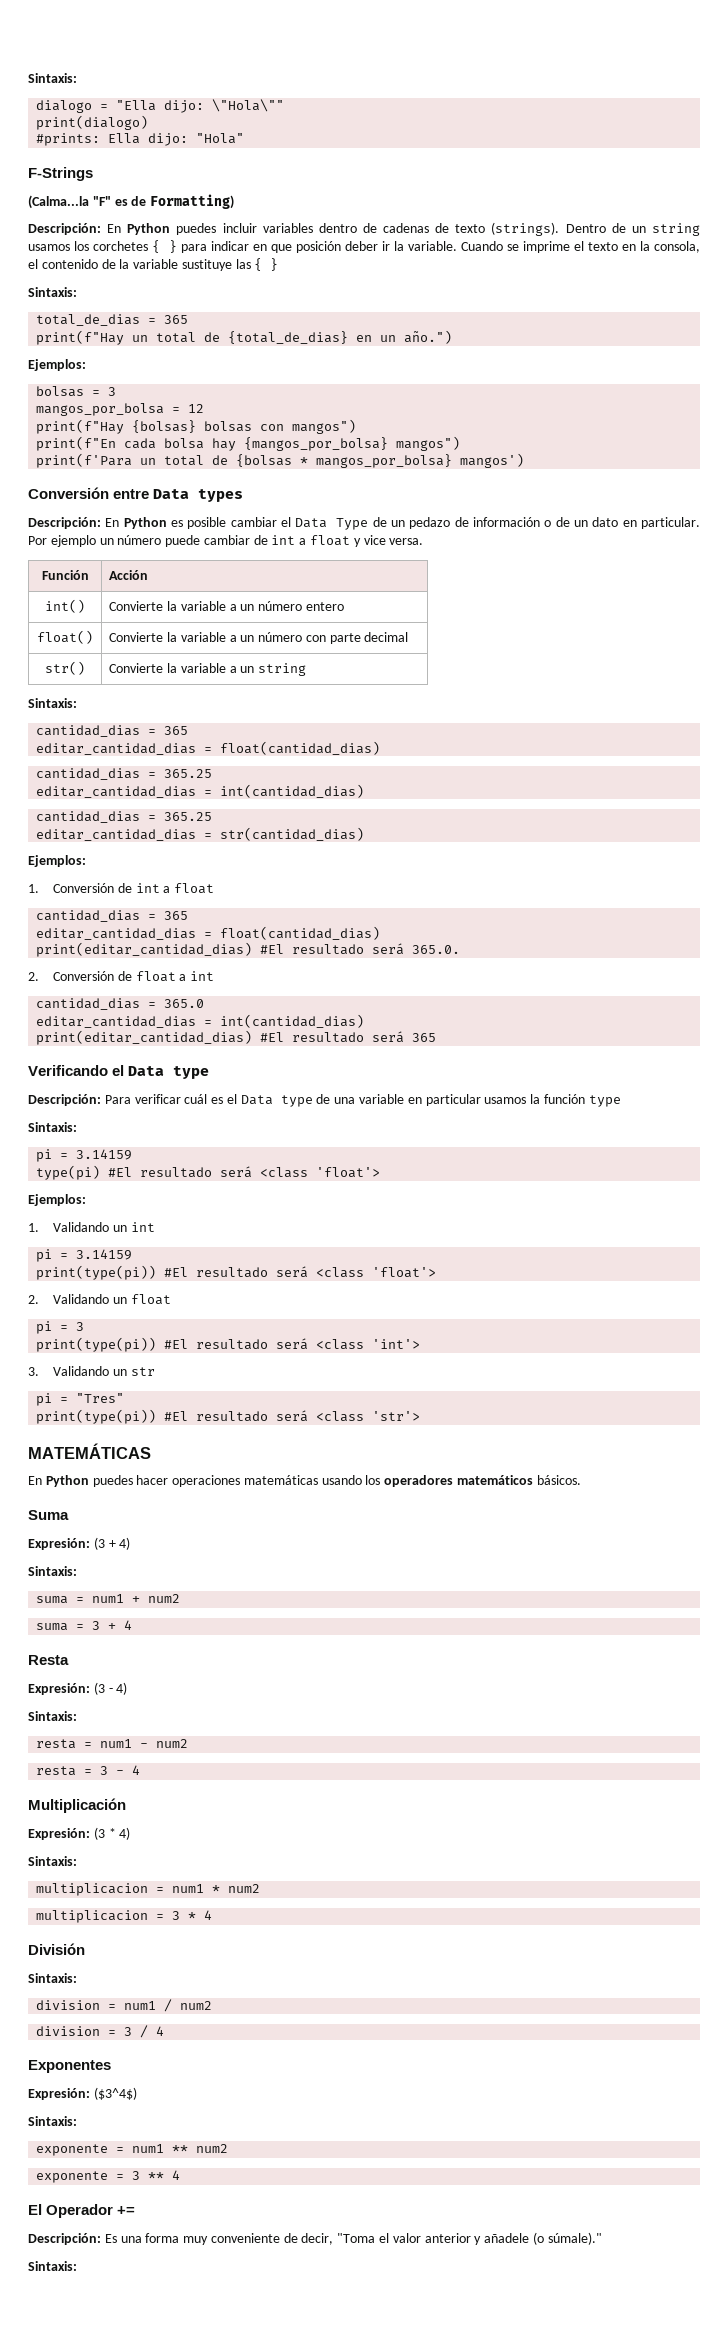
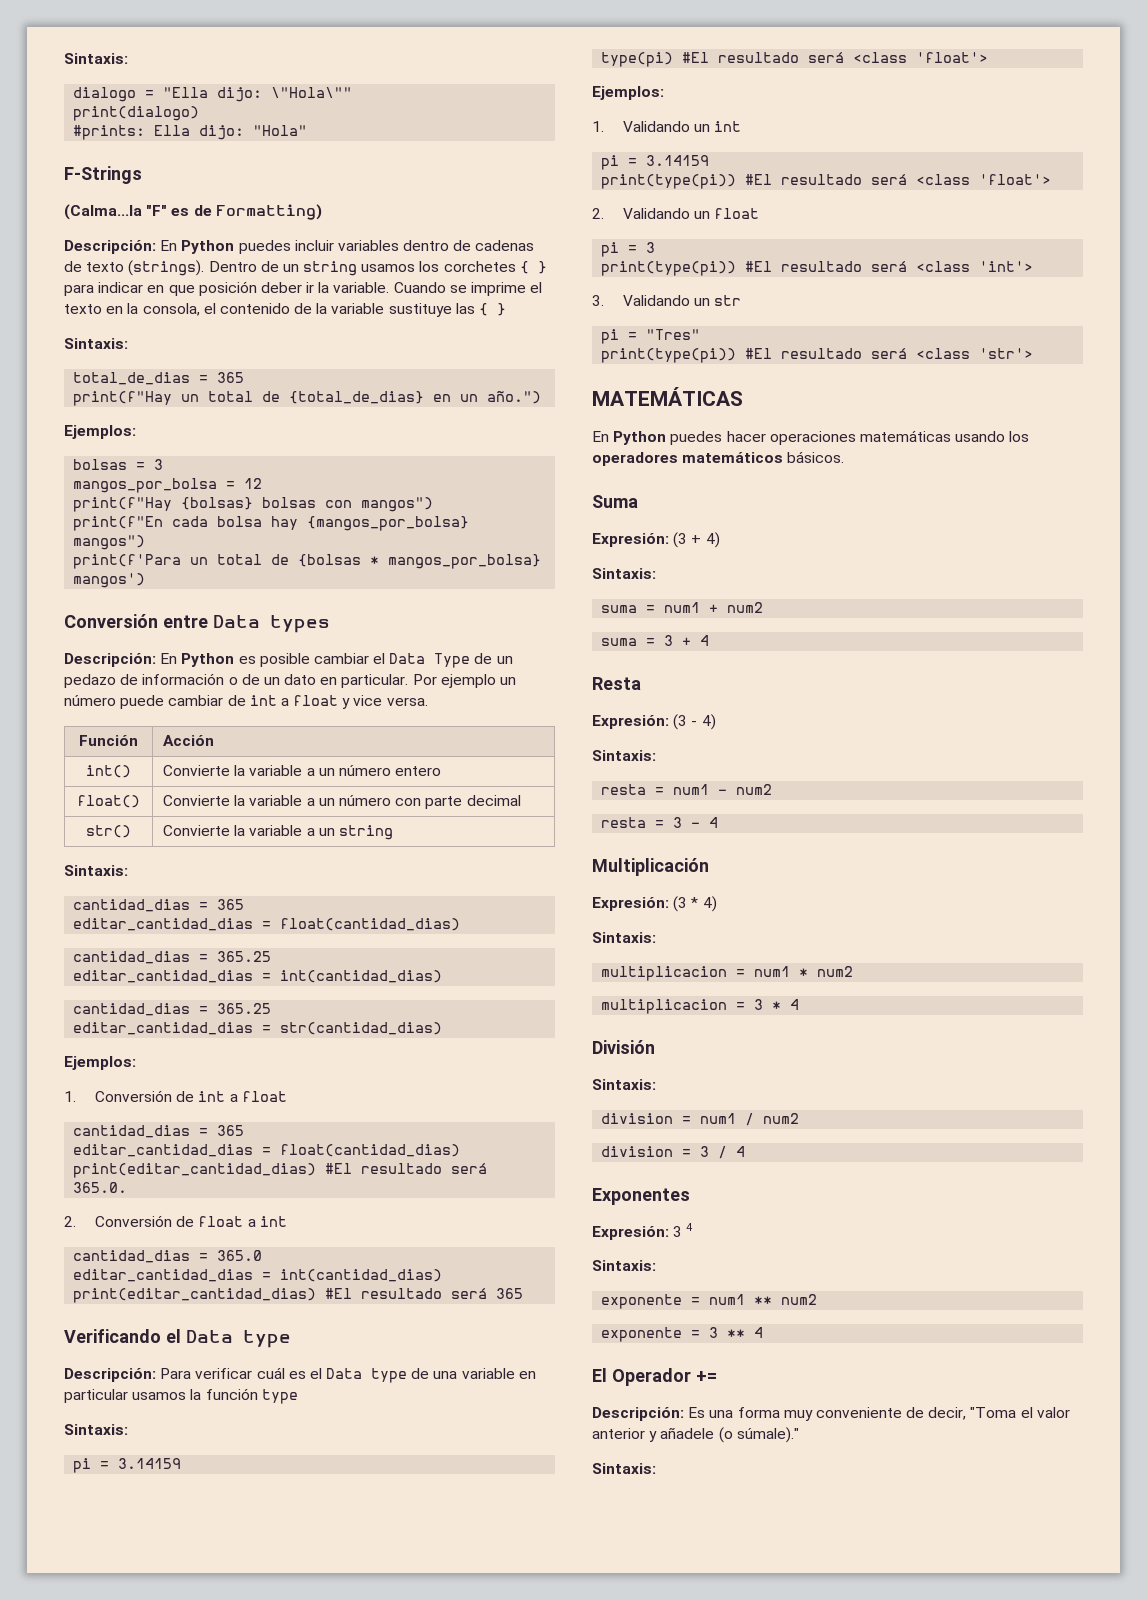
- Expresión: ($3^4$)
+ Expresión: 3 4

